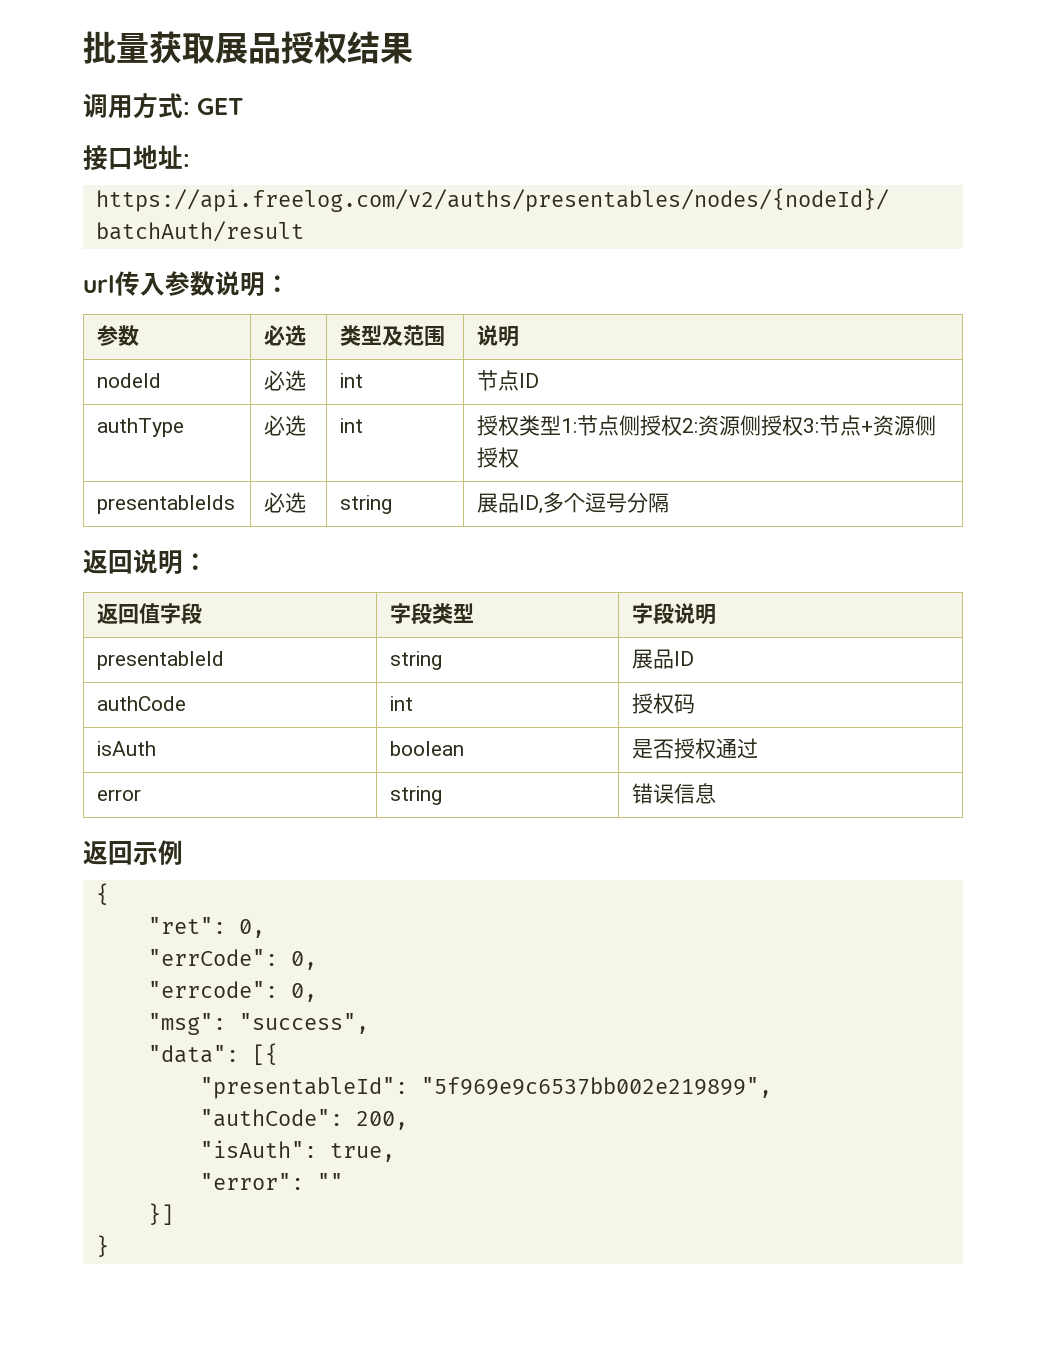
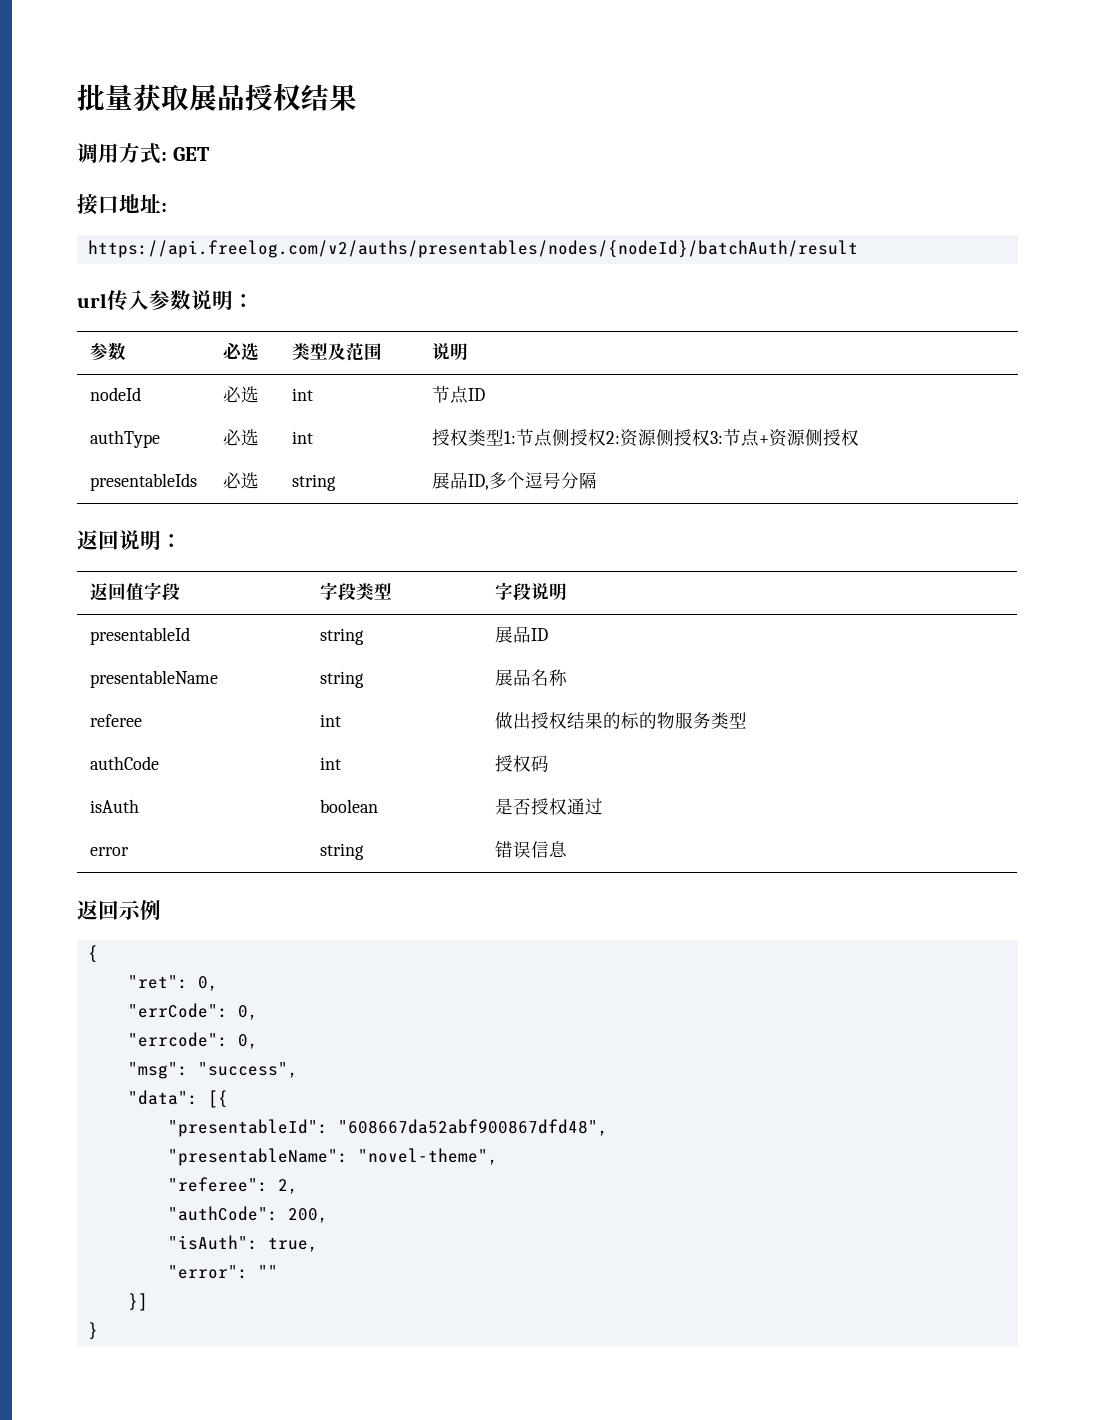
+ presentableName | string | 展品名称
+ referee | int | 做出授权结果的标的物服务类型
- "presentableId": "5f969e9c6537bb002e219899",
+ "presentableId": "608667da52abf900867dfd48",
+ "presentableName": "novel-theme",
+ "referee": 2,

